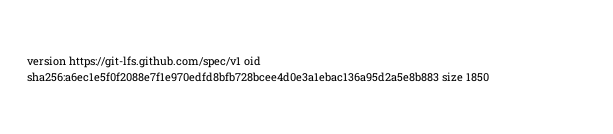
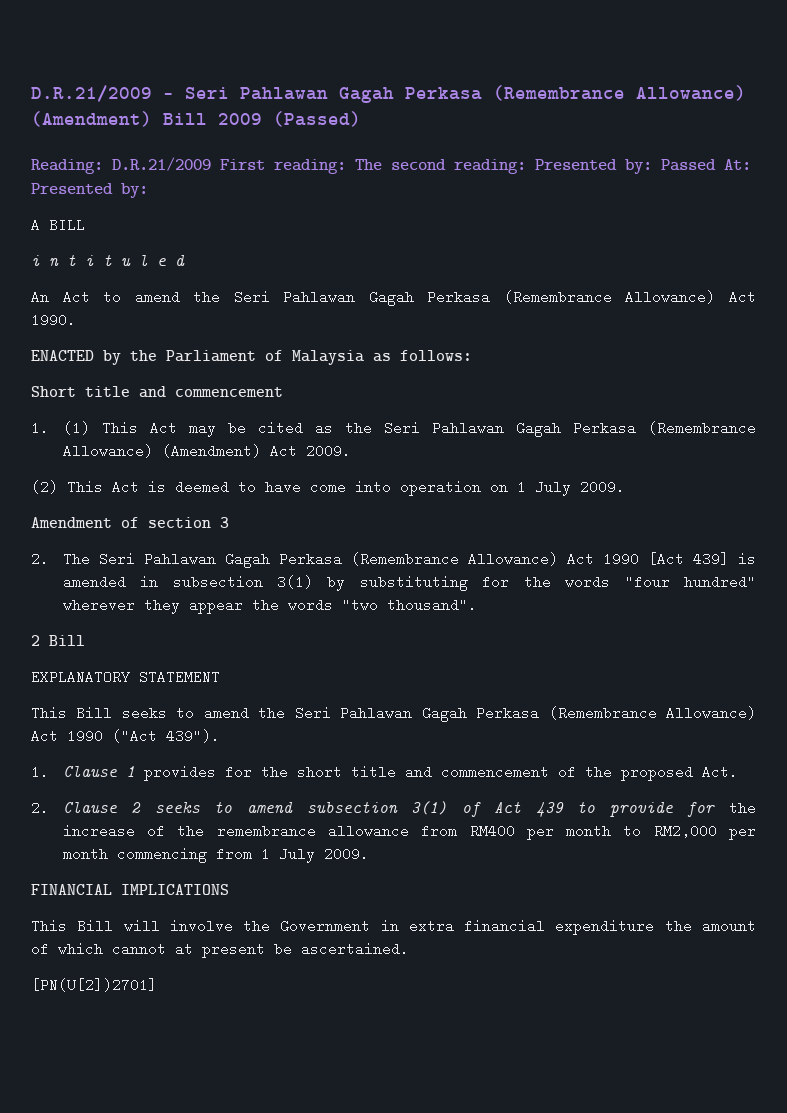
- version https://git-lfs.github.com/spec/v1 oid sha256:a6ec1e5f0f2088e7f1e970edfd8bfb728bcee4d0e3a1ebac136a95d2a5e8b883 size 1850
+ D.R.21/2009 - Seri Pahlawan Gagah Perkasa (Remembrance Allowance) (Amendment) Bill 2009 (Passed)
+ Reading: D.R.21/2009 First reading: The second reading: Presented by: Passed At: Presented by:
+ A BILL
+ i n t i t u l e d
+ An Act to amend the Seri Pahlawan Gagah Perkasa (Remembrance Allowance) Act 1990.
+ ENACTED by the Parliament of Malaysia as follows:
+ Short title and commencement
+ 1. (1) This Act may be cited as the Seri Pahlawan Gagah Perkasa (Remembrance Allowance) (Amendment) Act 2009.
+ (2) This Act is deemed to have come into operation on 1 July 2009.
+ Amendment of section 3
+ 2. The Seri Pahlawan Gagah Perkasa (Remembrance Allowance) Act 1990 [Act 439] is amended in subsection 3(1) by substituting for the words "four hundred" wherever they appear the words "two thousand".
+ 2 Bill
+ EXPLANATORY STATEMENT
+ This Bill seeks to amend the Seri Pahlawan Gagah Perkasa (Remembrance Allowance) Act 1990 ("Act 439").
+ 1. Clause 1 provides for the short title and commencement of the proposed Act.
+ 2. Clause 2 seeks to amend subsection 3(1) of Act 439 to provide for the increase of the remembrance allowance from RM400 per month to RM2,000 per month commencing from 1 July 2009.
+ FINANCIAL IMPLICATIONS
+ This Bill will involve the Government in extra financial expenditure the amount of which cannot at present be ascertained.
+ [PN(U[2])2701]

